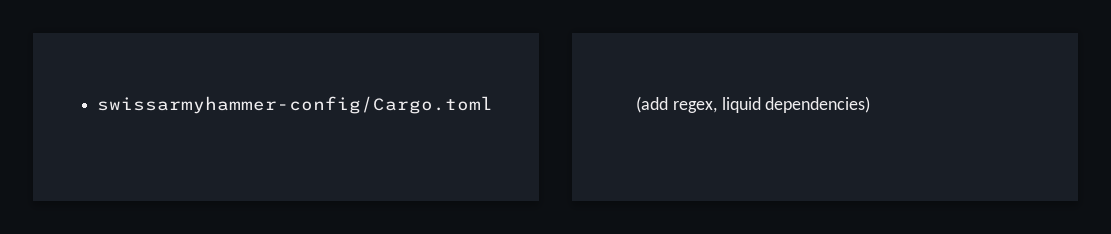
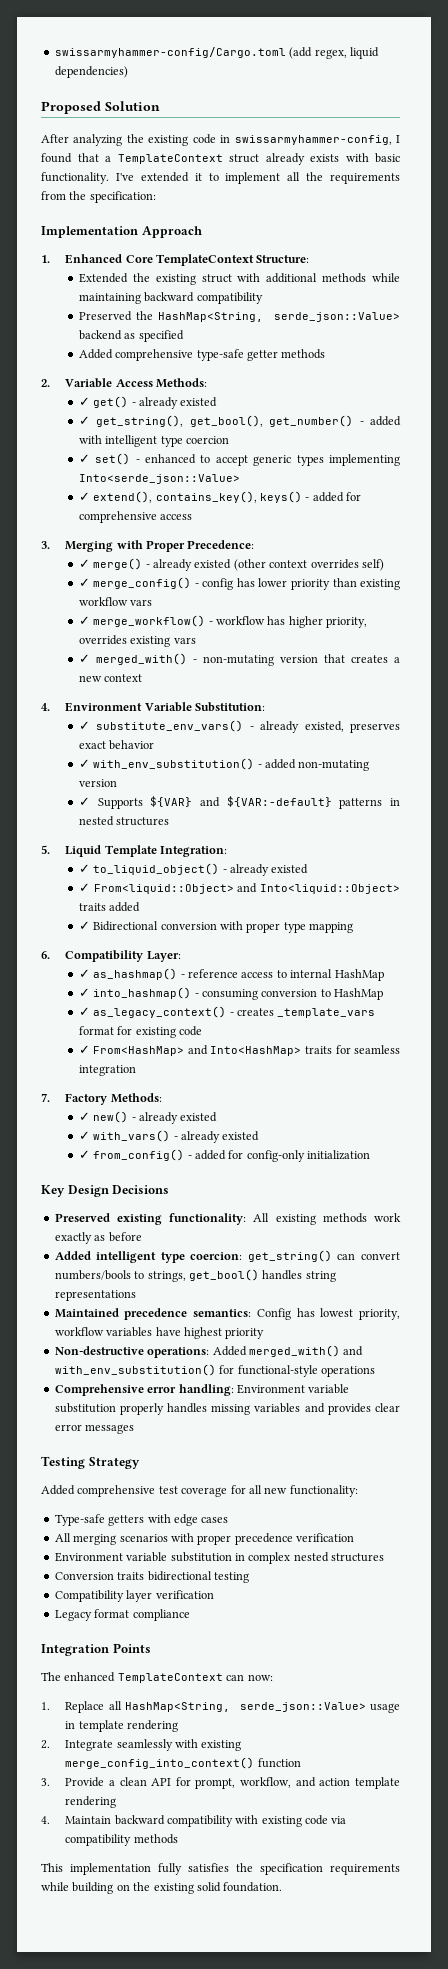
+ Proposed Solution
+ After analyzing the existing code in swissarmyhammer-config, I found that a TemplateContext struct already exists with basic functionality. I've extended it to implement all the requirements from the specification:
+ Implementation Approach
+ 1. Enhanced Core TemplateContext Structure:
+ Extended the existing struct with additional methods while maintaining backward compatibility
+ Preserved the HashMap<String, serde_json::Value> backend as specified
+ Added comprehensive type-safe getter methods
+ 2. Variable Access Methods:
+ ✓ get() - already existed
+ ✓ get_string(), get_bool(), get_number() - added with intelligent type coercion
+ ✓ set() - enhanced to accept generic types implementing Into<serde_json::Value>
+ ✓ extend(), contains_key(), keys() - added for comprehensive access
+ 3. Merging with Proper Precedence:
+ ✓ merge() - already existed (other context overrides self)
+ ✓ merge_config() - config has lower priority than existing workflow vars
+ ✓ merge_workflow() - workflow has higher priority, overrides existing vars
+ ✓ merged_with() - non-mutating version that creates a new context
+ 4. Environment Variable Substitution:
+ ✓ substitute_env_vars() - already existed, preserves exact behavior
+ ✓ with_env_substitution() - added non-mutating version
+ ✓ Supports ${VAR} and ${VAR:-default} patterns in nested structures
+ 5. Liquid Template Integration:
+ ✓ to_liquid_object() - already existed
+ ✓ From<liquid::Object> and Into<liquid::Object> traits added
+ ✓ Bidirectional conversion with proper type mapping
+ 6. Compatibility Layer:
+ ✓ as_hashmap() - reference access to internal HashMap
+ ✓ into_hashmap() - consuming conversion to HashMap
+ ✓ as_legacy_context() - creates _template_vars format for existing code
+ ✓ From<HashMap> and Into<HashMap> traits for seamless integration
+ 7. Factory Methods:
+ ✓ new() - already existed
+ ✓ with_vars() - already existed
+ ✓ from_config() - added for config-only initialization
+ Key Design Decisions
+ Preserved existing functionality: All existing methods work exactly as before
+ Added intelligent type coercion: get_string() can convert numbers/bools to strings, get_bool() handles string representations
+ Maintained precedence semantics: Config has lowest priority, workflow variables have highest priority
+ Non-destructive operations: Added merged_with() and with_env_substitution() for functional-style operations
+ Comprehensive error handling: Environment variable substitution properly handles missing variables and provides clear error messages
+ Testing Strategy
+ Added comprehensive test coverage for all new functionality:
+ Type-safe getters with edge cases
+ All merging scenarios with proper precedence verification
+ Environment variable substitution in complex nested structures
+ Conversion traits bidirectional testing
+ Compatibility layer verification
+ Legacy format compliance
+ Integration Points
+ The enhanced TemplateContext can now:
+ 1. Replace all HashMap<String, serde_json::Value> usage in template rendering
+ 2. Integrate seamlessly with existing merge_config_into_context() function
+ 3. Provide a clean API for prompt, workflow, and action template rendering
+ 4. Maintain backward compatibility with existing code via compatibility methods
+ This implementation fully satisfies the specification requirements while building on the existing solid foundation.

